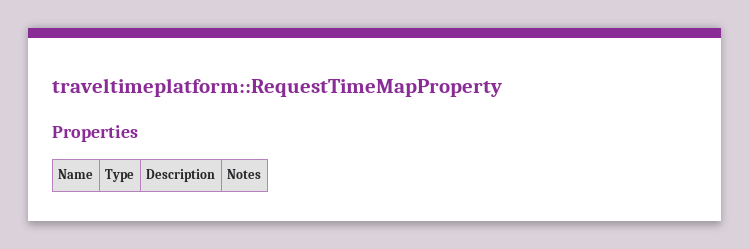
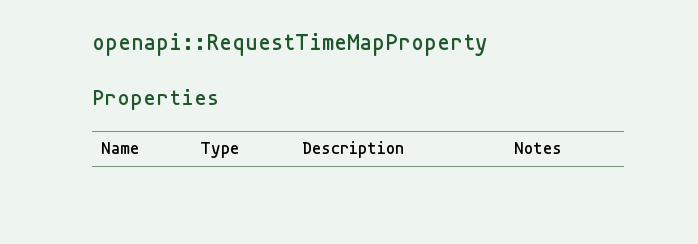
- traveltimeplatform::RequestTimeMapProperty
+ openapi::RequestTimeMapProperty

